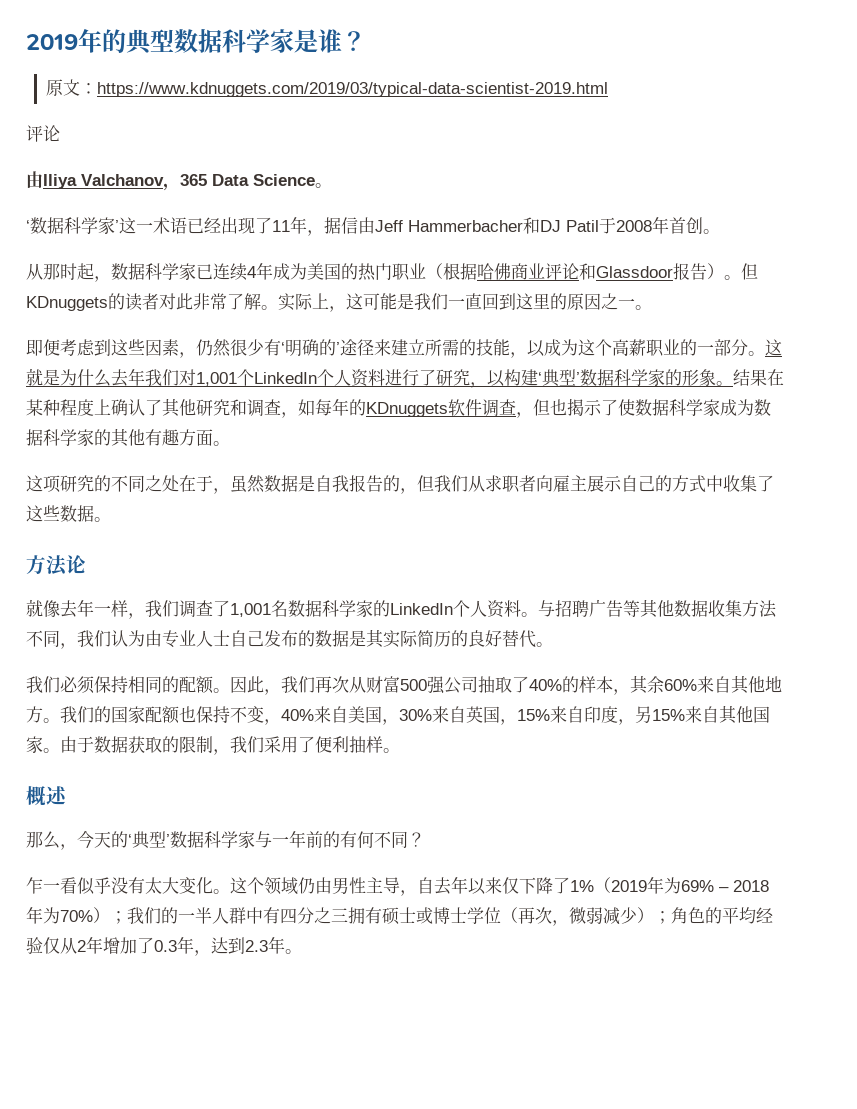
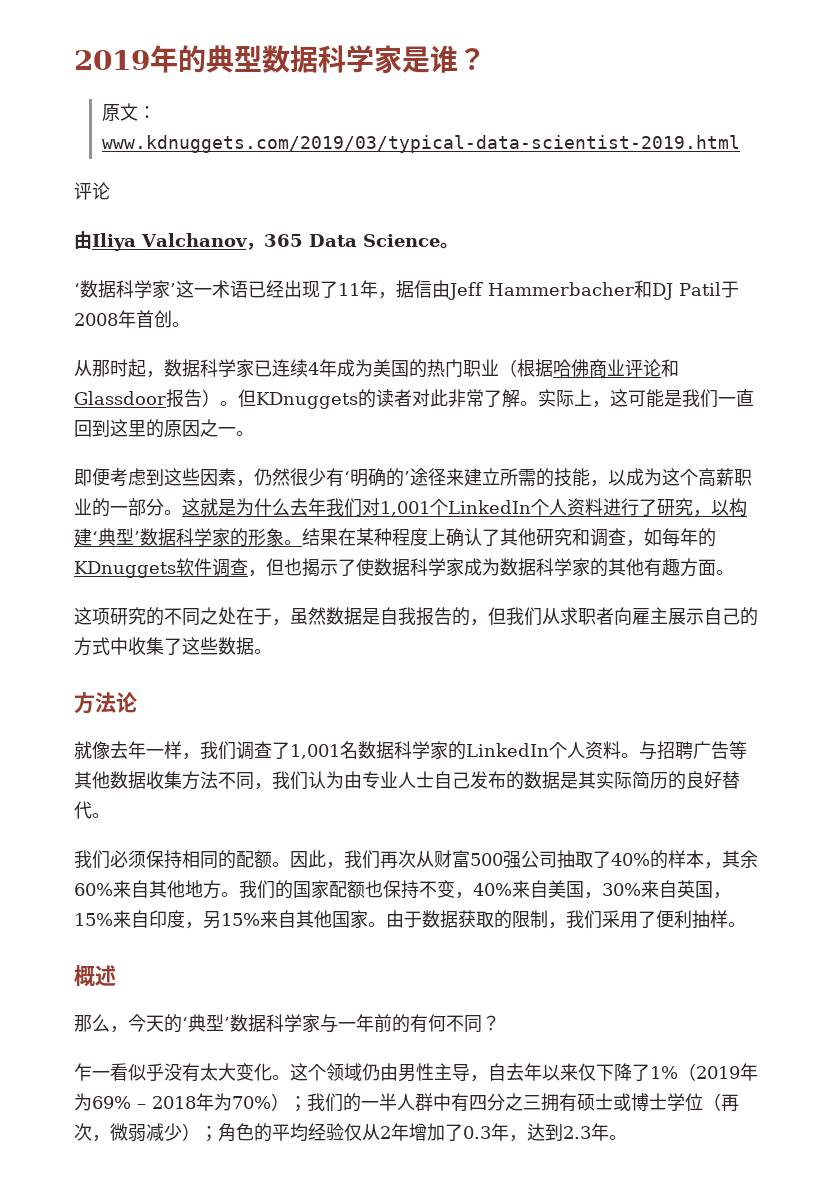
- 原文：https://www.kdnuggets.com/2019/03/typical-data-scientist-2019.html
+ 原文：www.kdnuggets.com/2019/03/typical-data-scientist-2019.html

